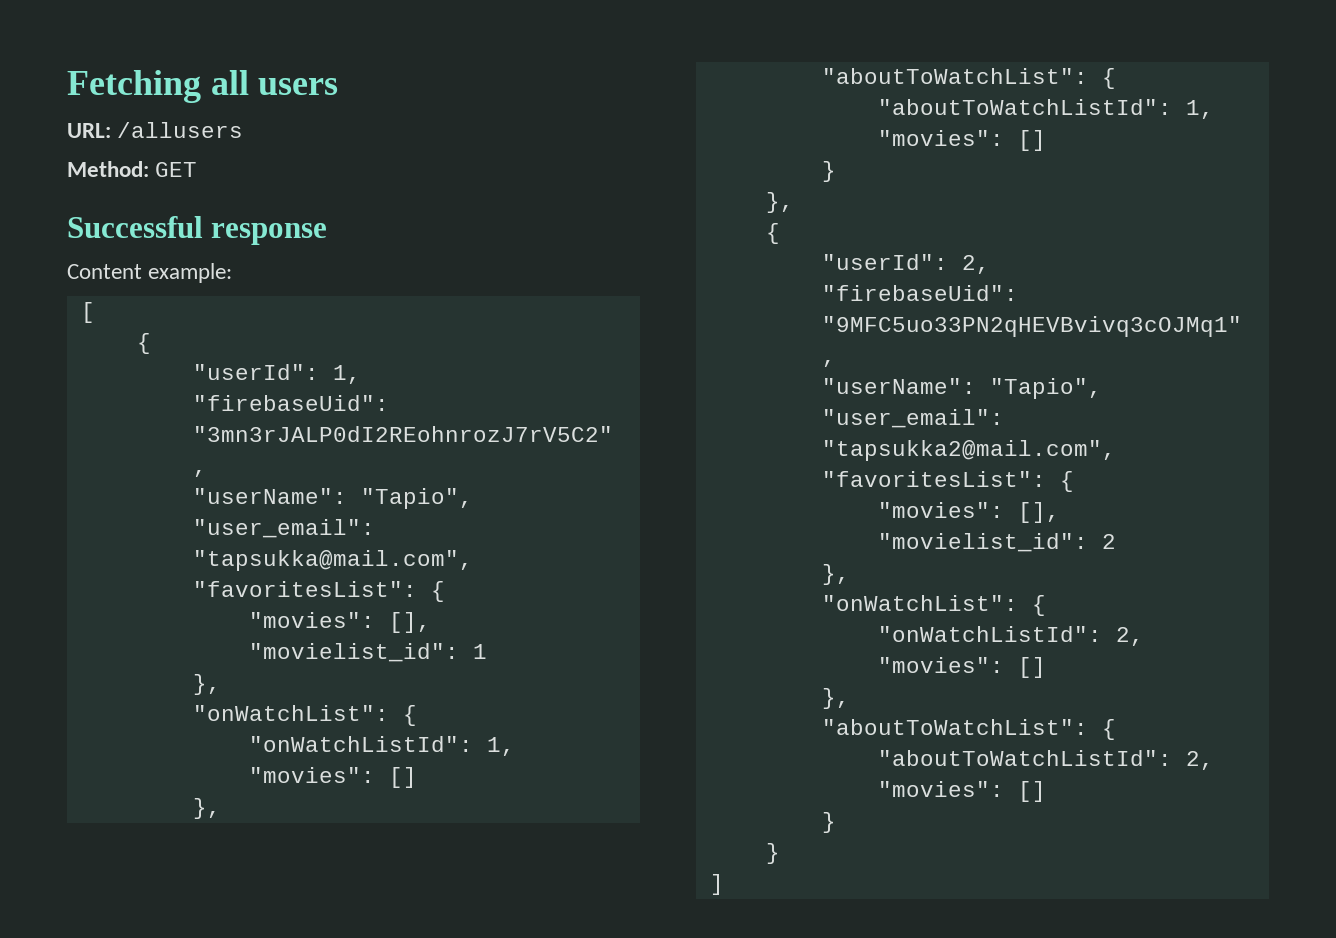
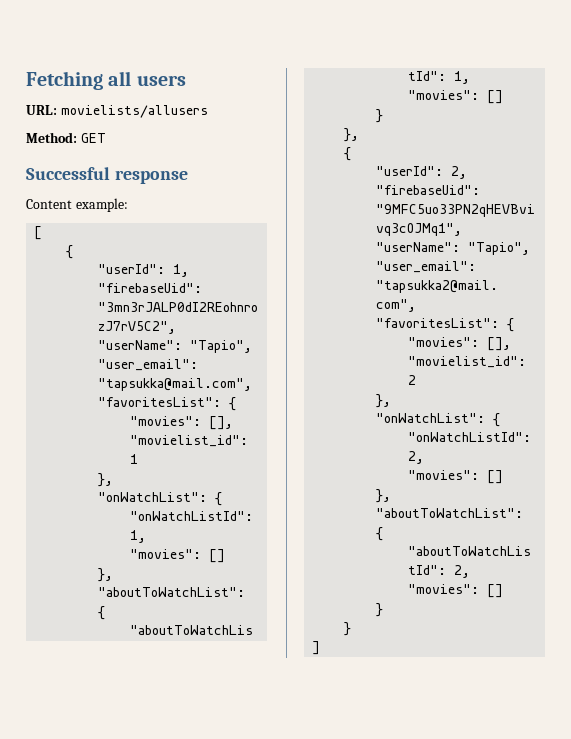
- URL: /allusers
+ URL: movielists/allusers

